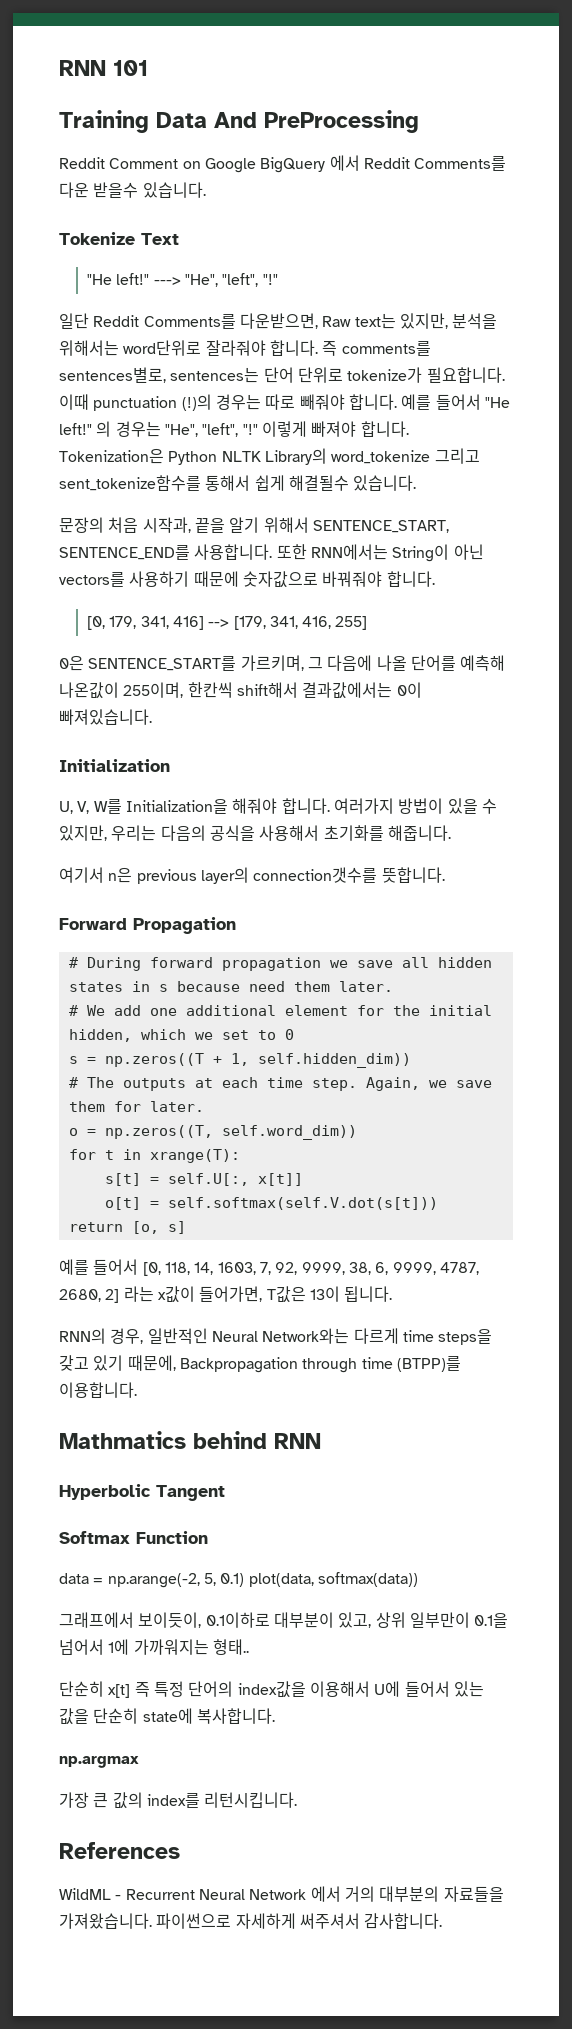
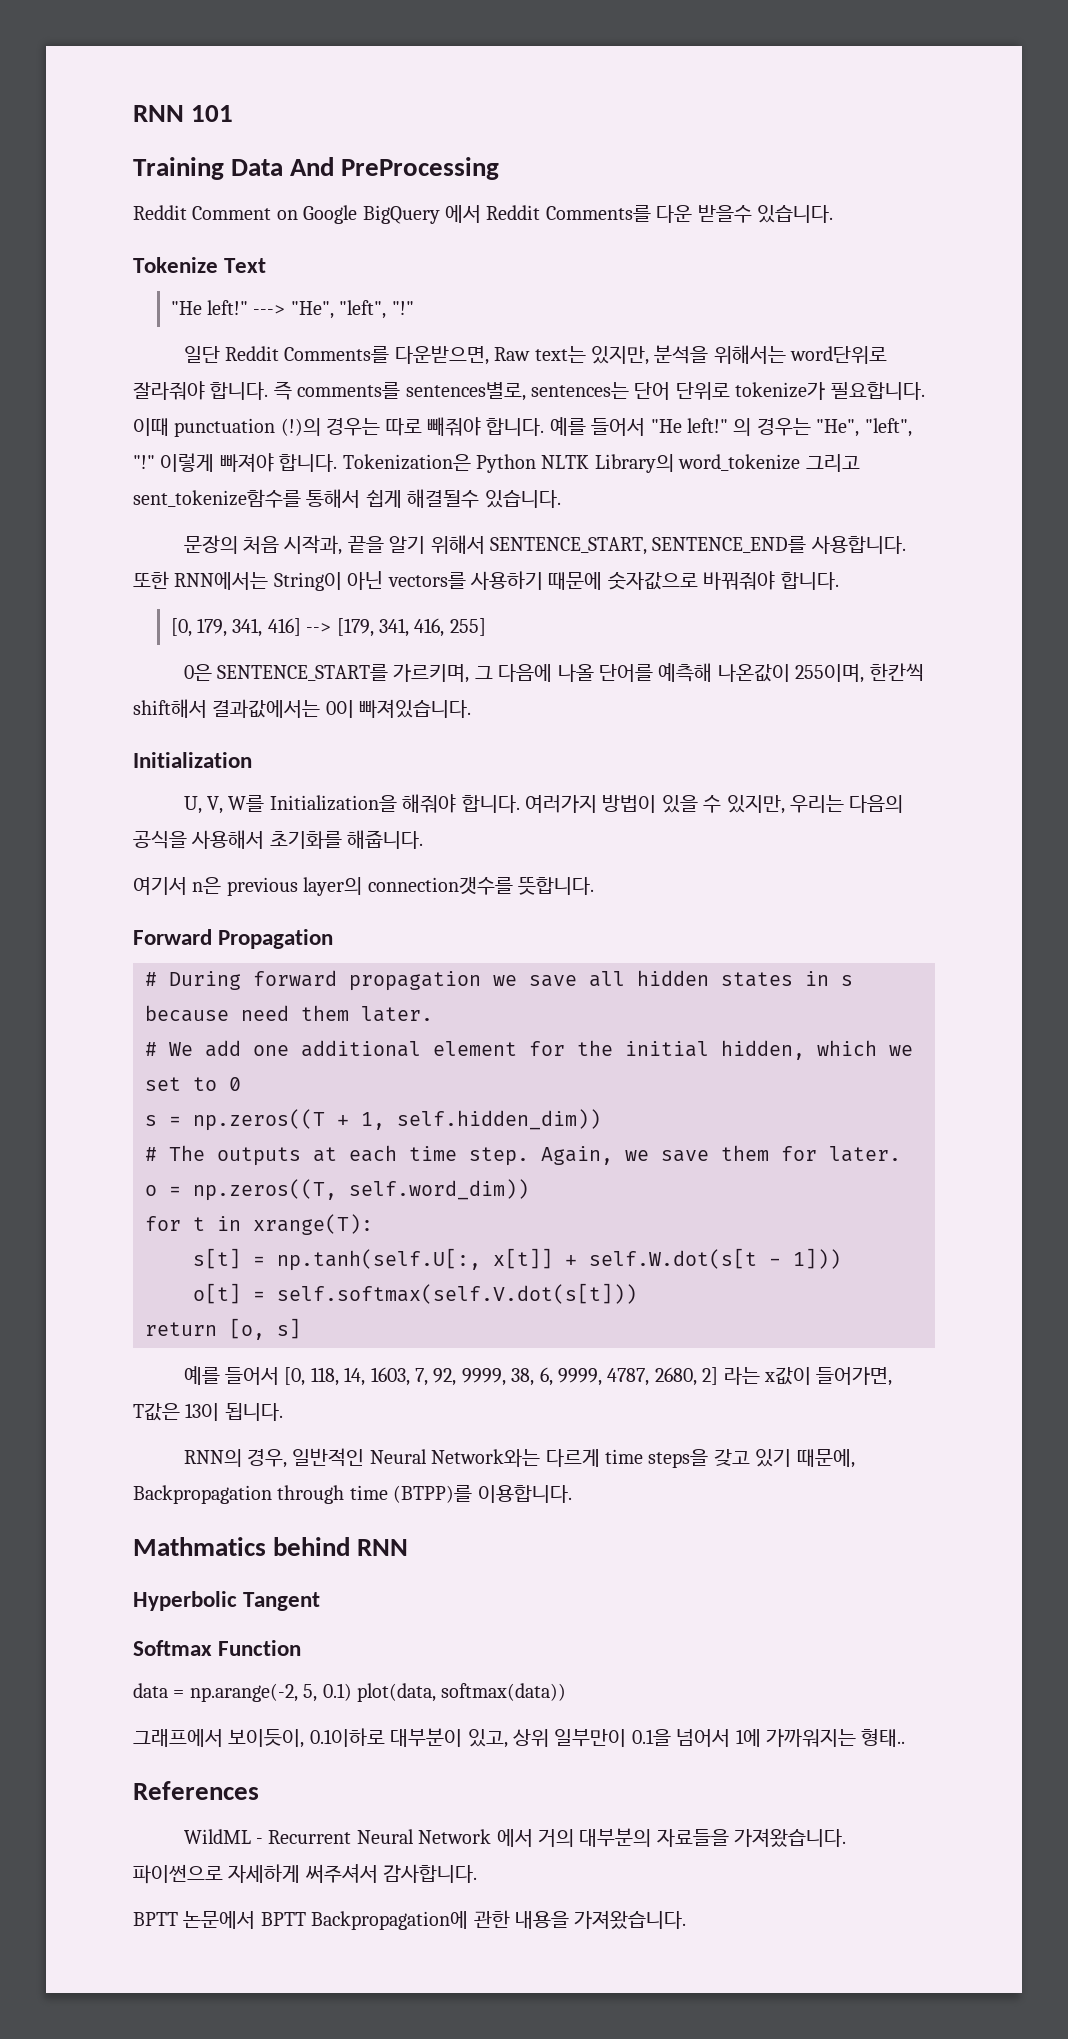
- s[t] = self.U[:, x[t]]
+ s[t] = np.tanh(self.U[:, x[t]] + self.W.dot(s[t - 1]))
- 단순히 x[t] 즉 특정 단어의 index값을 이용해서 U에 들어서 있는 값을 단순히 state에 복사합니다.
- np.argmax
- 가장 큰 값의 index를 리턴시킵니다.
+ BPTT 논문에서 BPTT Backpropagation에 관한 내용을 가져왔습니다.

